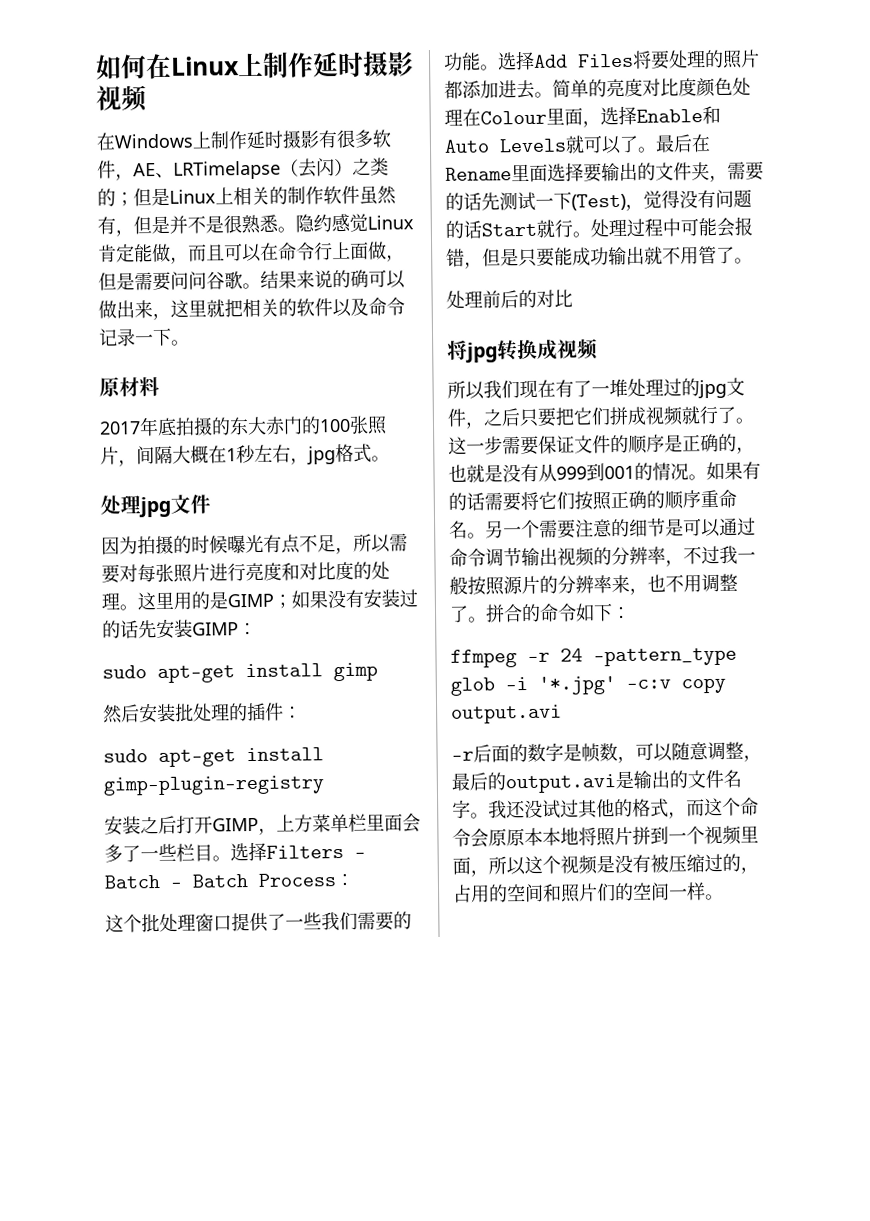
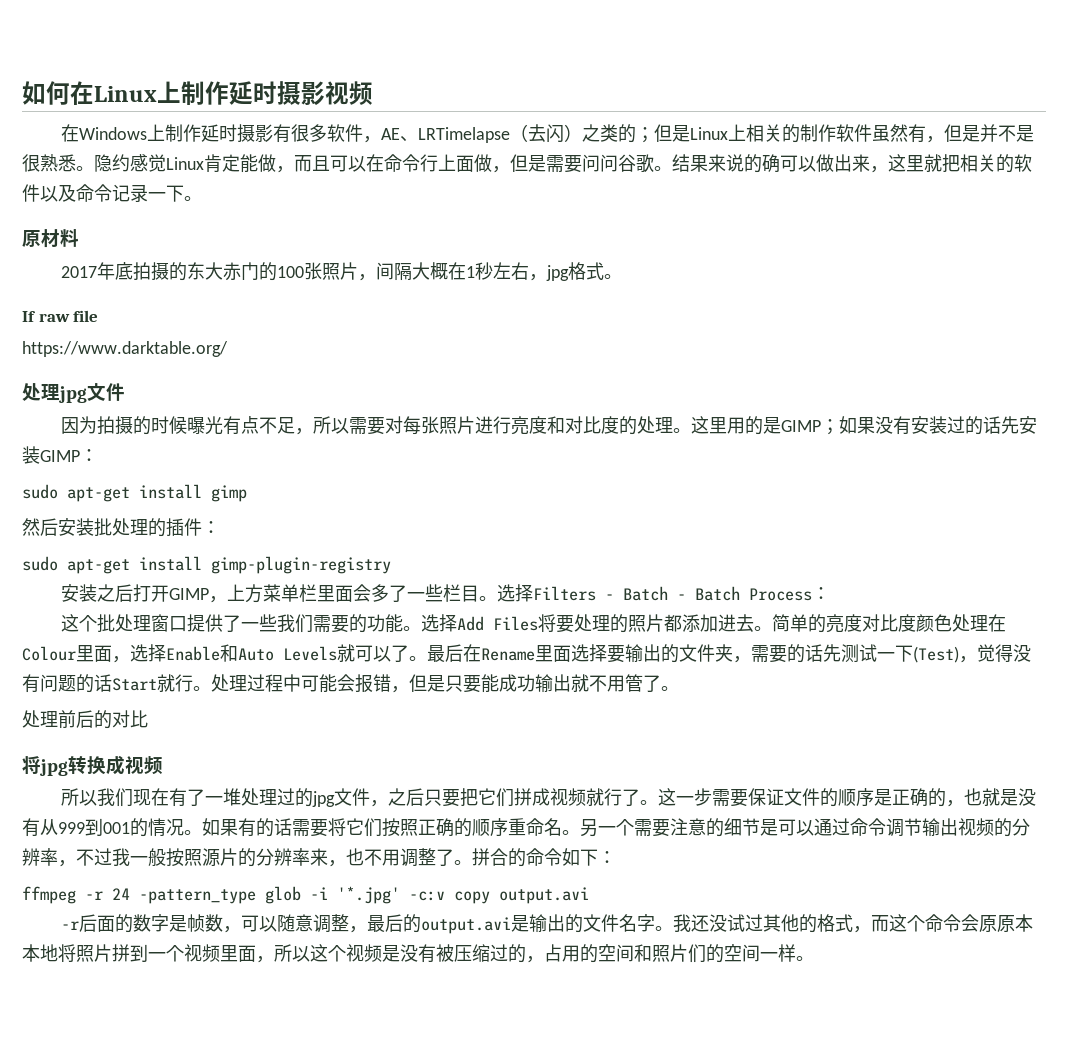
+ If raw file
+ https://www.darktable.org/

